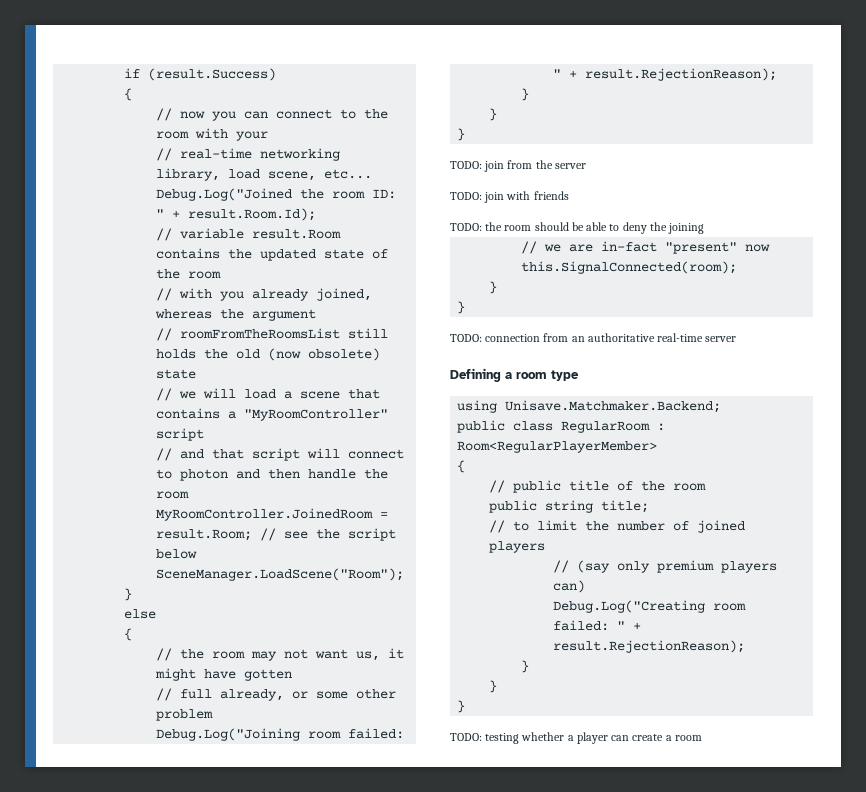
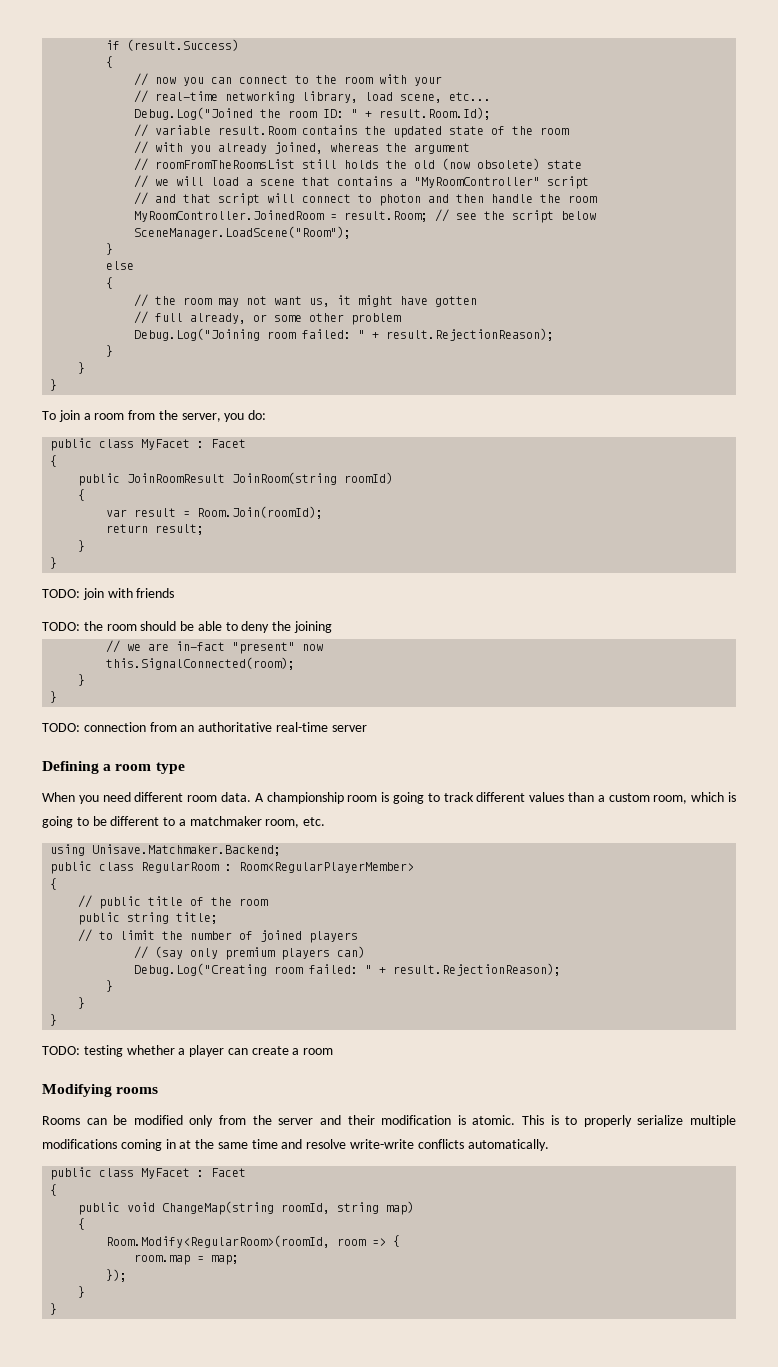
- TODO: join from the server
+ To join a room from the server, you do:
+ public class MyFacet : Facet
+ {
+ public JoinRoomResult JoinRoom(string roomId)
+ {
+ var result = Room.Join(roomId);
+ return result;
+ }
+ }
+ When you need different room data. A championship room is going to track different values than a custom room, which is going to be different to a matchmaker room, etc.
+ Modifying rooms
+ Rooms can be modified only from the server and their modification is atomic. This is to properly serialize multiple modifications coming in at the same time and resolve write-write conflicts automatically.
+ public class MyFacet : Facet
+ {
+ public void ChangeMap(string roomId, string map)
+ {
+ Room.Modify<RegularRoom>(roomId, room => {
+ room.map = map;
+ });
+ }
+ }

